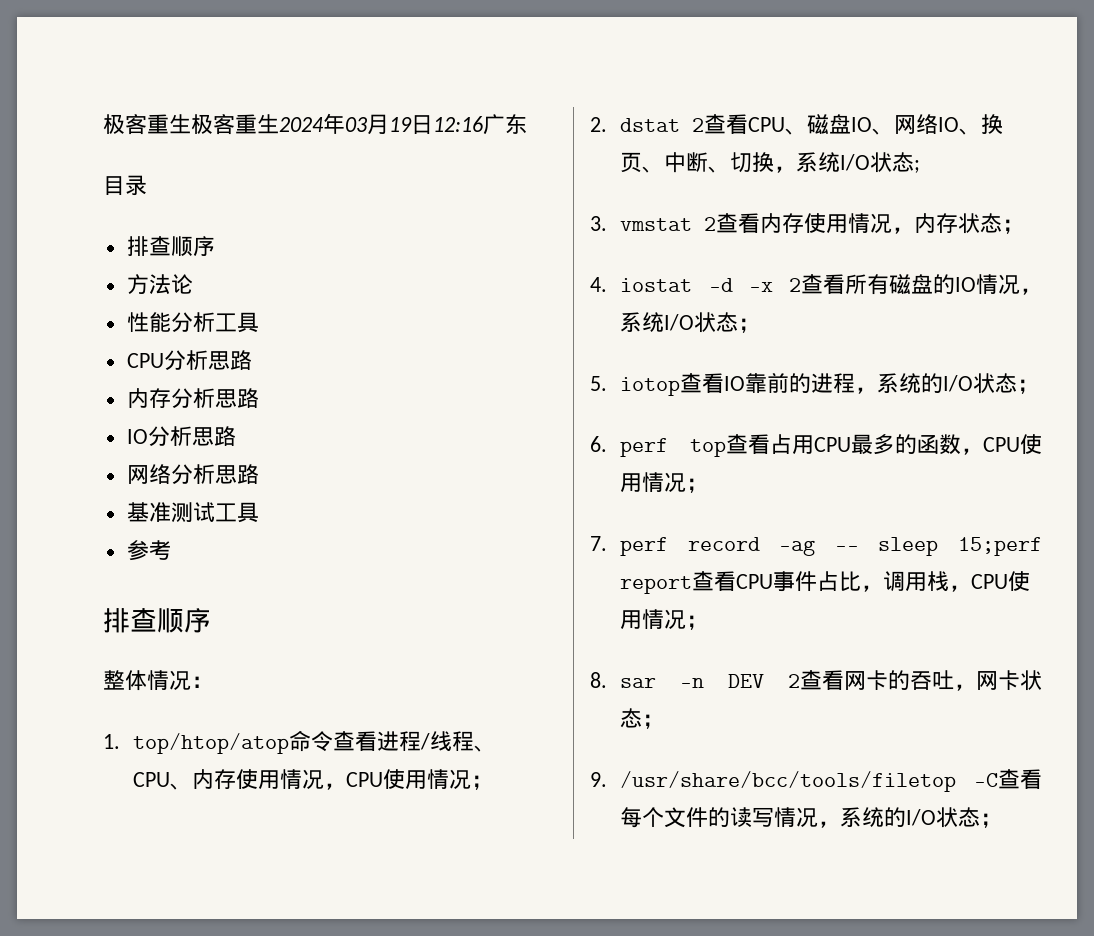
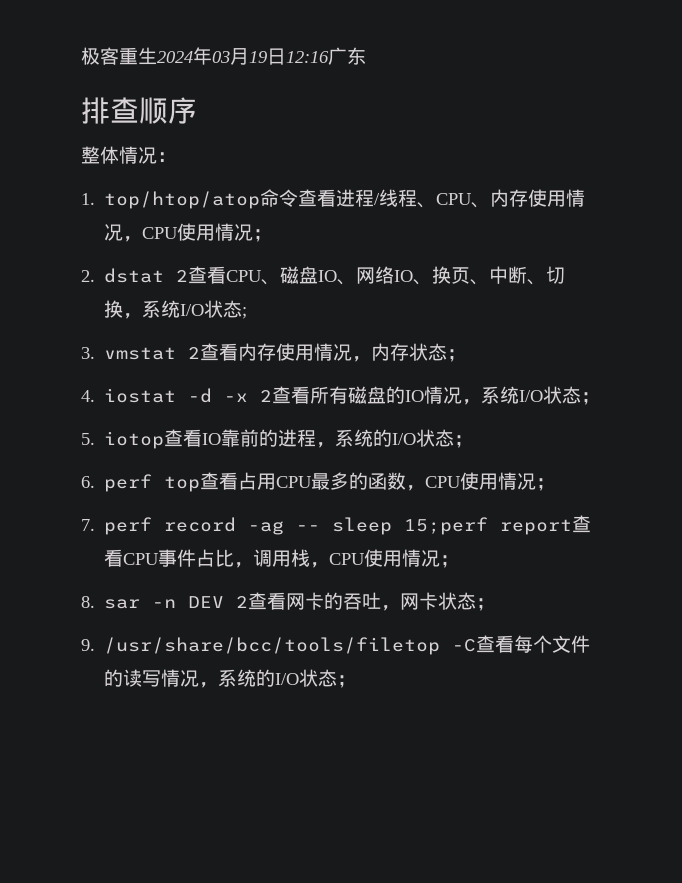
- 极客重生极客重生2024年03月19日12:16广东
+ 极客重生2024年03月19日12:16广东
- 目录
- 排查顺序
- 方法论
- 性能分析工具
- CPU分析思路
- 内存分析思路
- IO分析思路
- 网络分析思路
- 基准测试工具
- 参考

